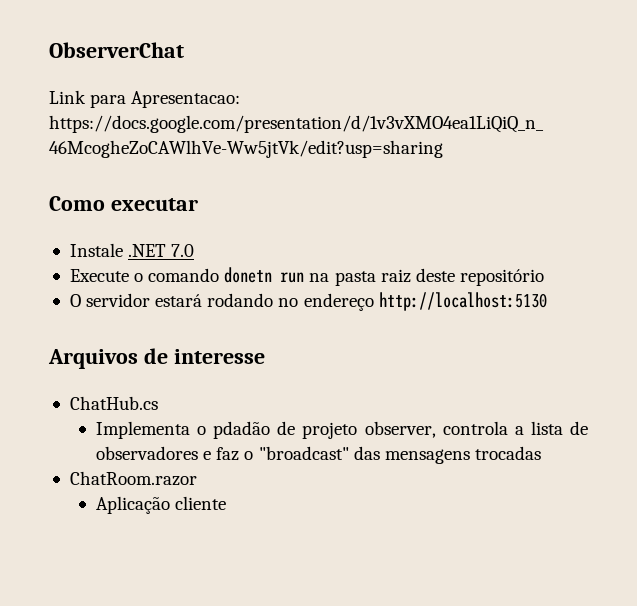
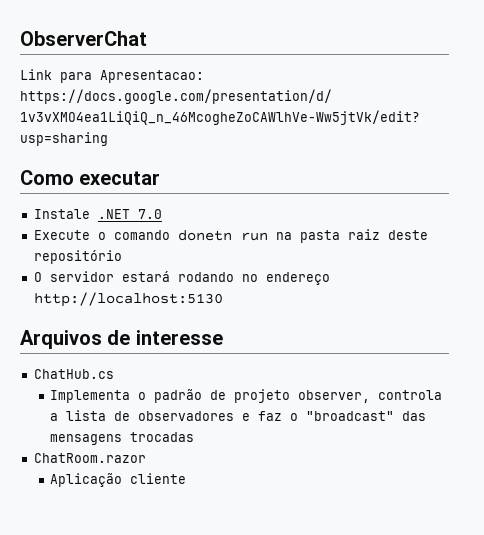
- Implementa o pdadão de projeto observer, controla a lista de observadores e faz o "broadcast" das mensagens trocadas
+ Implementa o padrão de projeto observer, controla a lista de observadores e faz o "broadcast" das mensagens trocadas

